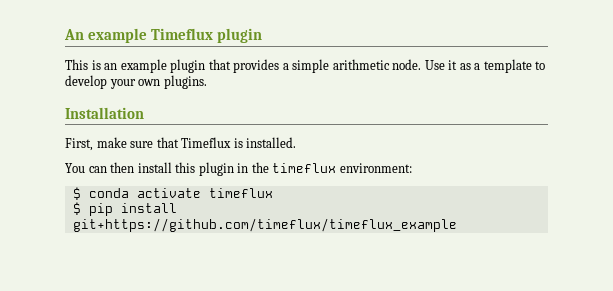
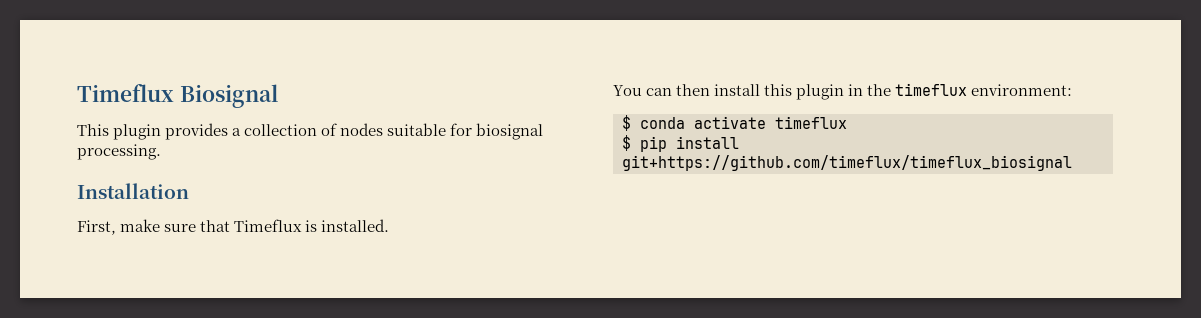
- An example Timeflux plugin
- This is an example plugin that provides a simple arithmetic node. Use it as a template to develop your own plugins.
+ Timeflux Biosignal
+ This plugin provides a collection of nodes suitable for biosignal processing.
- $ pip install git+https://github.com/timeflux/timeflux_example
+ $ pip install git+https://github.com/timeflux/timeflux_biosignal

